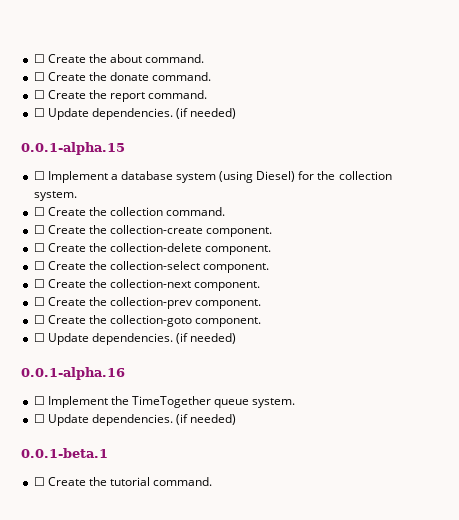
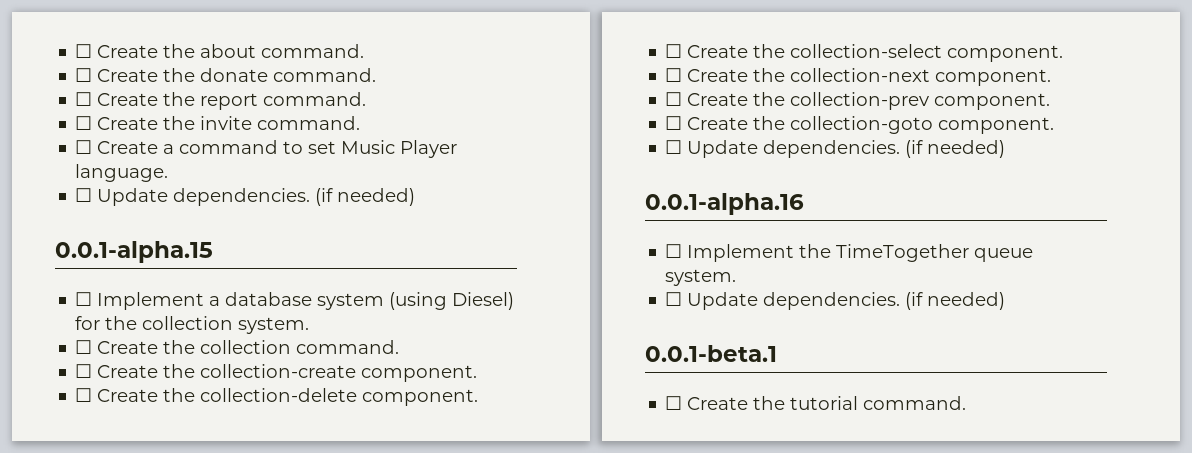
+ ☐ Create the invite command.
+ ☐ Create a command to set Music Player language.

